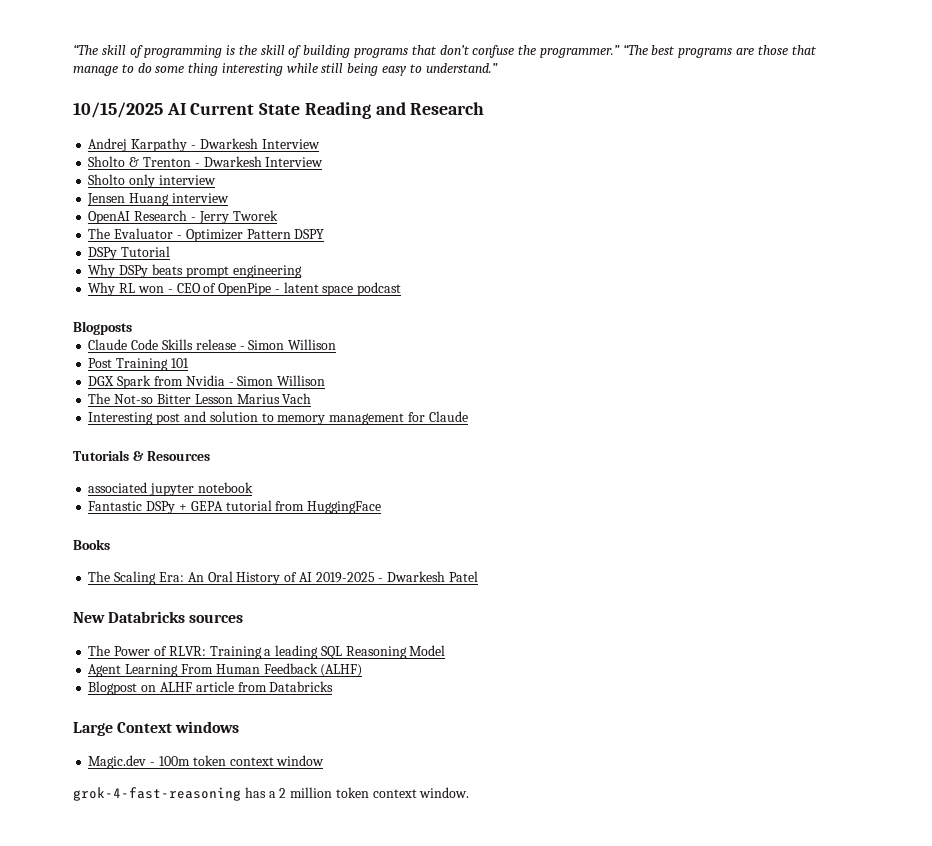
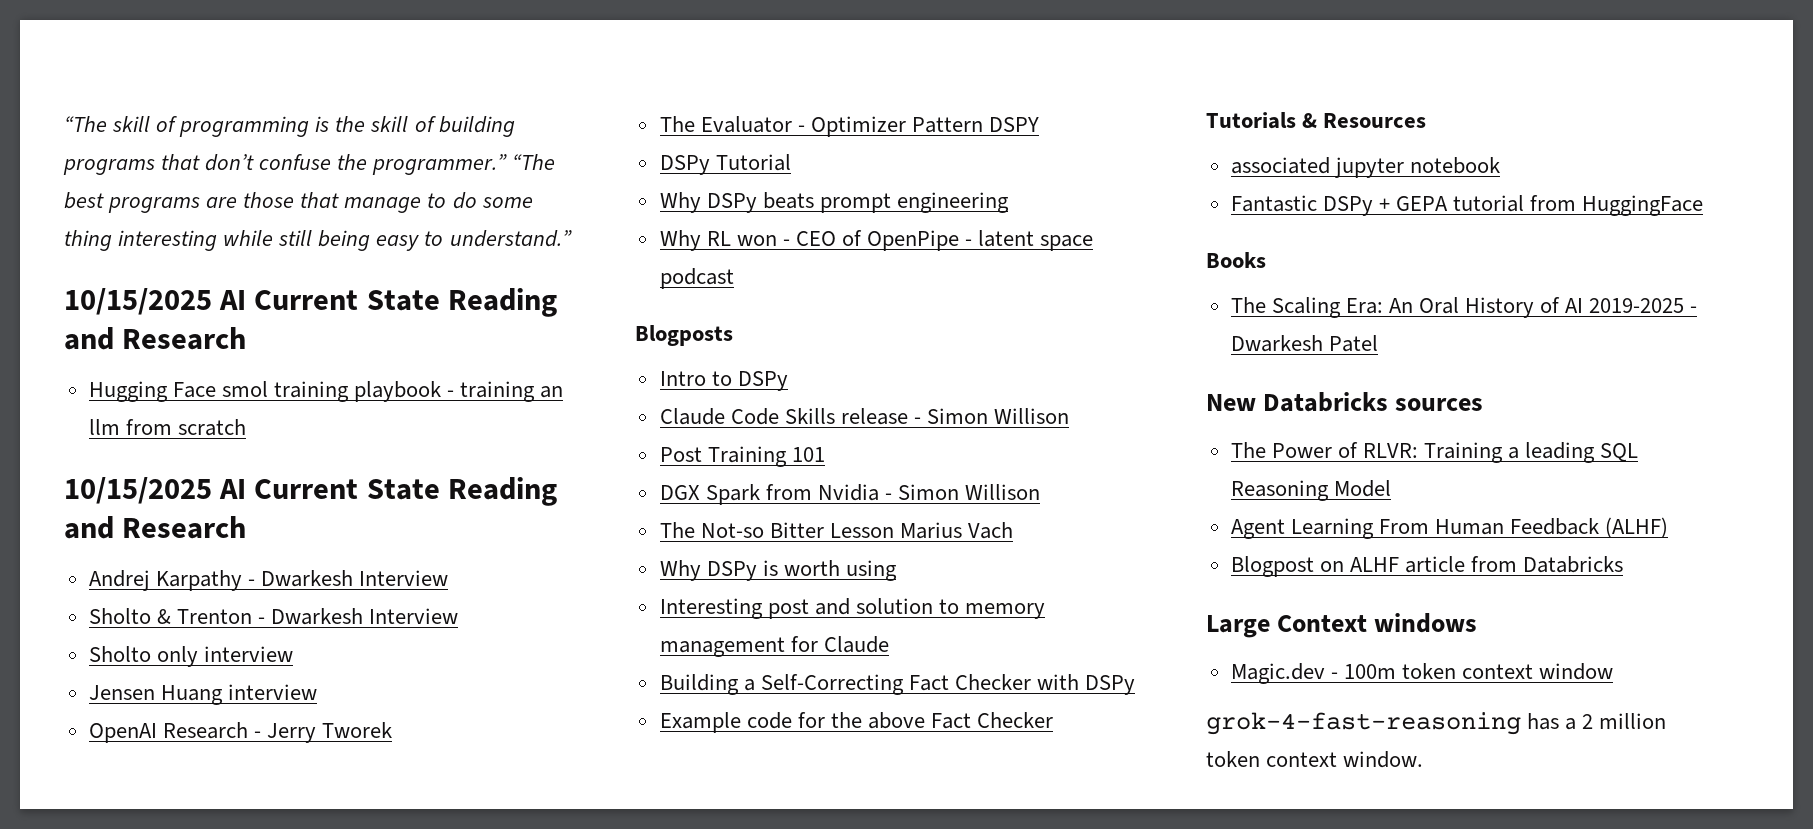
+ Hugging Face smol training playbook - training an llm from scratch
+ 10/15/2025 AI Current State Reading and Research
+ Intro to DSPy
+ Why DSPy is worth using
+ Building a Self-Correcting Fact Checker with DSPy
+ Example code for the above Fact Checker

